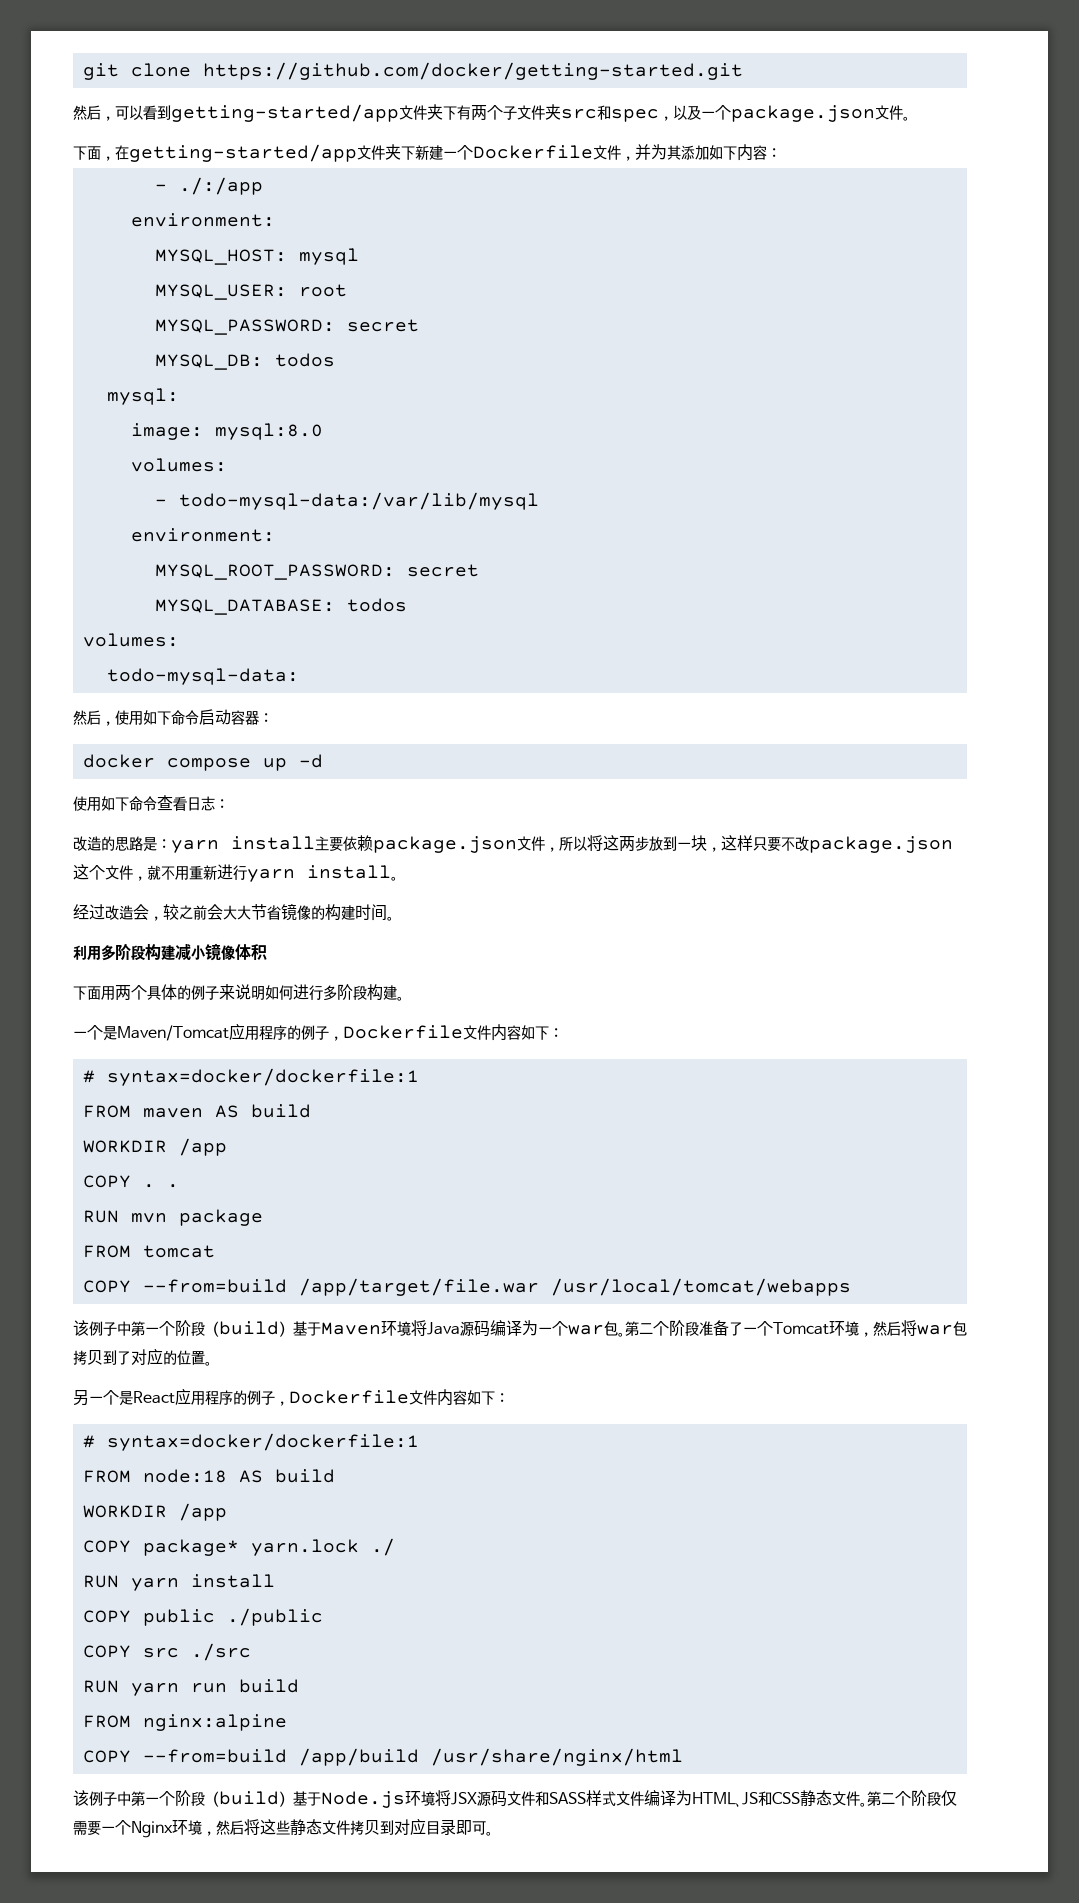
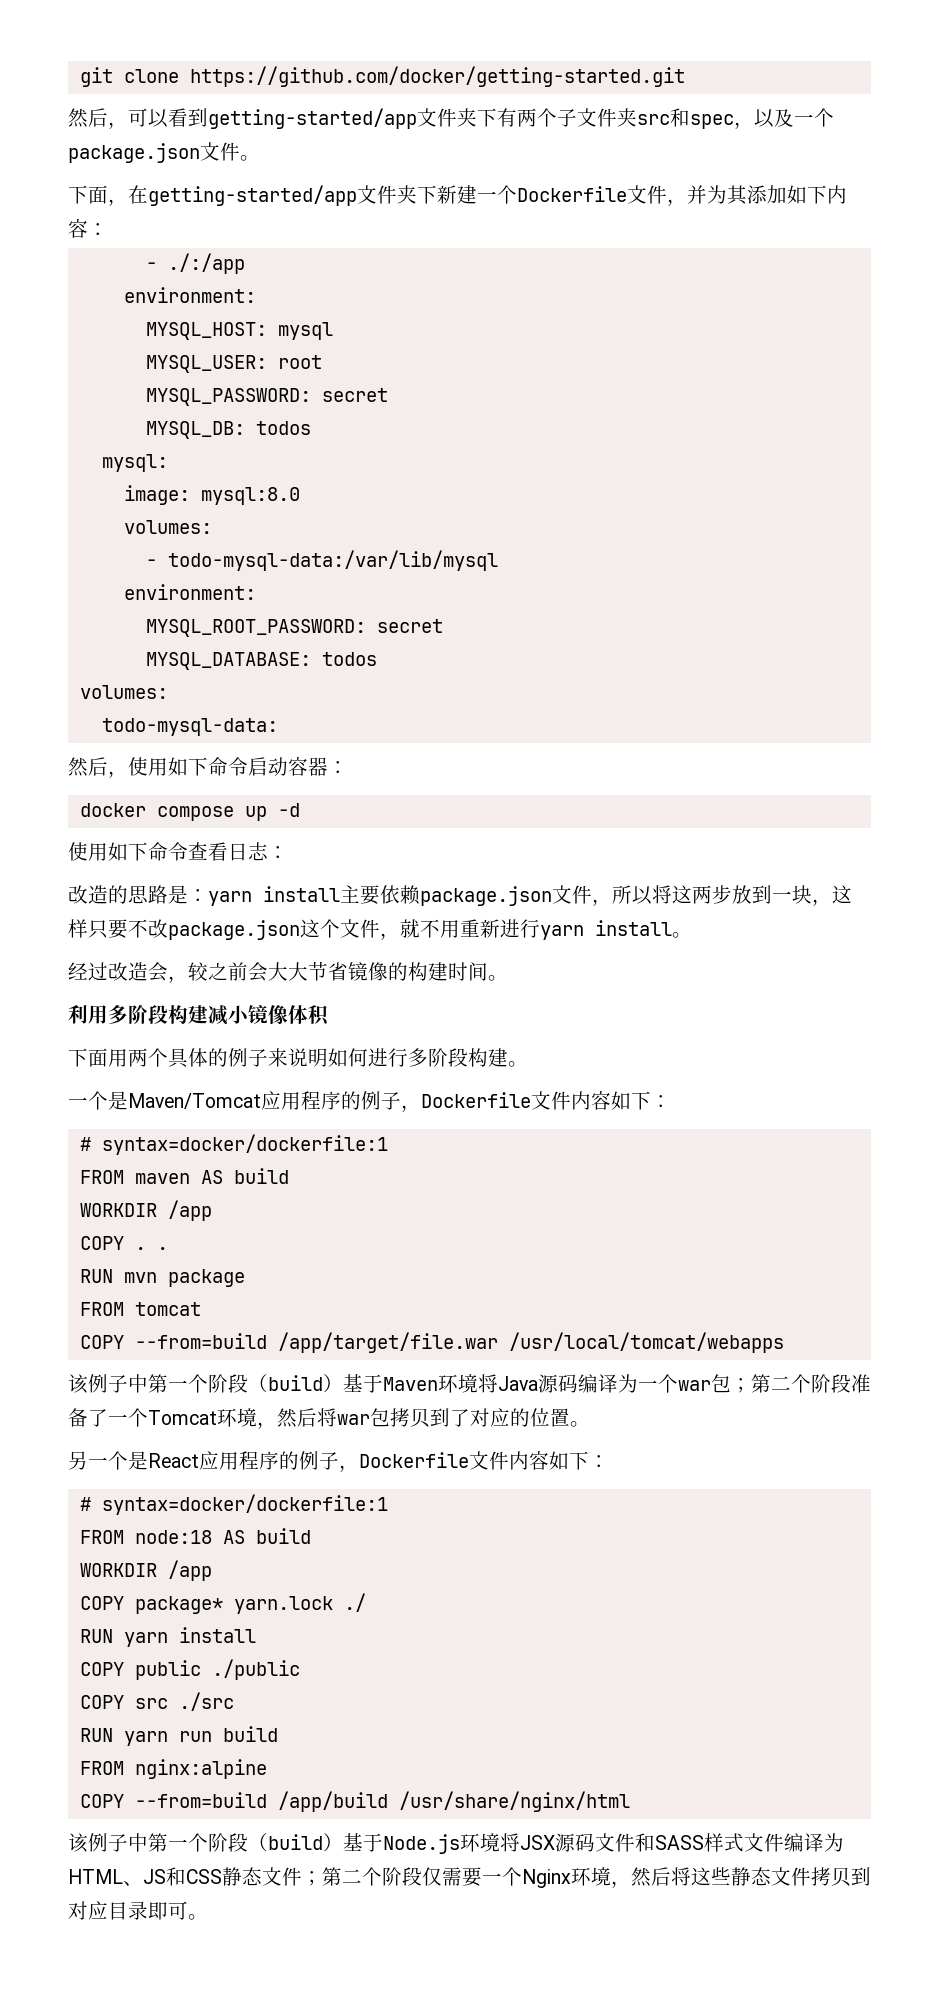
- 该例子中第一个阶段（build）基于Maven环境将Java源码编译为一个war包。第二个阶段准备了一个Tomcat环境，然后将war包拷贝到了对应的位置。
+ 该例子中第一个阶段（build）基于Maven环境将Java源码编译为一个war包；第二个阶段准备了一个Tomcat环境，然后将war包拷贝到了对应的位置。
- 该例子中第一个阶段（build）基于Node.js环境将JSX源码文件和SASS样式文件编译为HTML、JS和CSS静态文件。第二个阶段仅需要一个Nginx环境，然后将这些静态文件拷贝到对应目录即可。
+ 该例子中第一个阶段（build）基于Node.js环境将JSX源码文件和SASS样式文件编译为HTML、JS和CSS静态文件；第二个阶段仅需要一个Nginx环境，然后将这些静态文件拷贝到对应目录即可。

